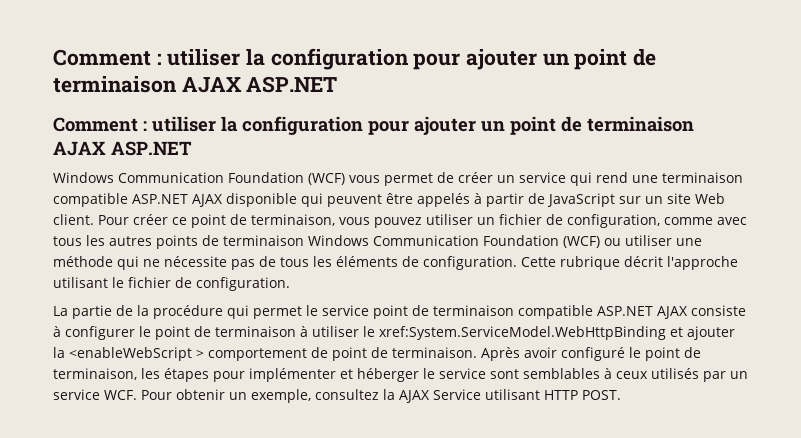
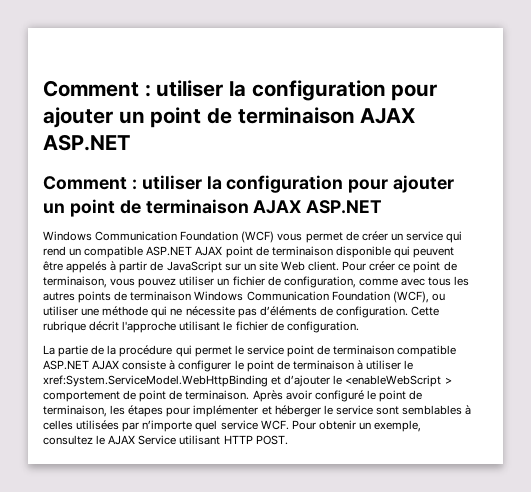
- Windows Communication Foundation (WCF) vous permet de créer un service qui rend une terminaison compatible ASP.NET AJAX disponible qui peuvent être appelés à partir de JavaScript sur un site Web client.
+ Windows Communication Foundation (WCF) vous permet de créer un service qui rend un compatible ASP.NET AJAX point de terminaison disponible qui peuvent être appelés à partir de JavaScript sur un site Web client.
- Pour créer ce point de terminaison, vous pouvez utiliser un fichier de configuration, comme avec tous les autres points de terminaison Windows Communication Foundation (WCF) ou utiliser une méthode qui ne nécessite pas de tous les éléments de configuration.
+ Pour créer ce point de terminaison, vous pouvez utiliser un fichier de configuration, comme avec tous les autres points de terminaison Windows Communication Foundation (WCF), ou utiliser une méthode qui ne nécessite pas d’éléments de configuration.
- La partie de la procédure qui permet le service point de terminaison compatible ASP.NET AJAX consiste à configurer le point de terminaison à utiliser le xref:System.ServiceModel.WebHttpBinding et ajouter la <enableWebScript > comportement de point de terminaison.
+ La partie de la procédure qui permet le service point de terminaison compatible ASP.NET AJAX consiste à configurer le point de terminaison à utiliser le xref:System.ServiceModel.WebHttpBinding et d’ajouter le <enableWebScript > comportement de point de terminaison.
- Après avoir configuré le point de terminaison, les étapes pour implémenter et héberger le service sont semblables à ceux utilisés par un service WCF. Pour obtenir un exemple, consultez la AJAX Service utilisant HTTP POST.
+ Après avoir configuré le point de terminaison, les étapes pour implémenter et héberger le service sont semblables à celles utilisées par n’importe quel service WCF. Pour obtenir un exemple, consultez le AJAX Service utilisant HTTP POST.

